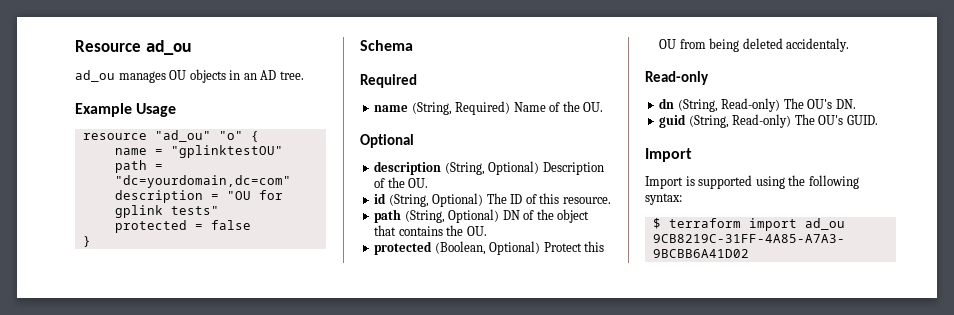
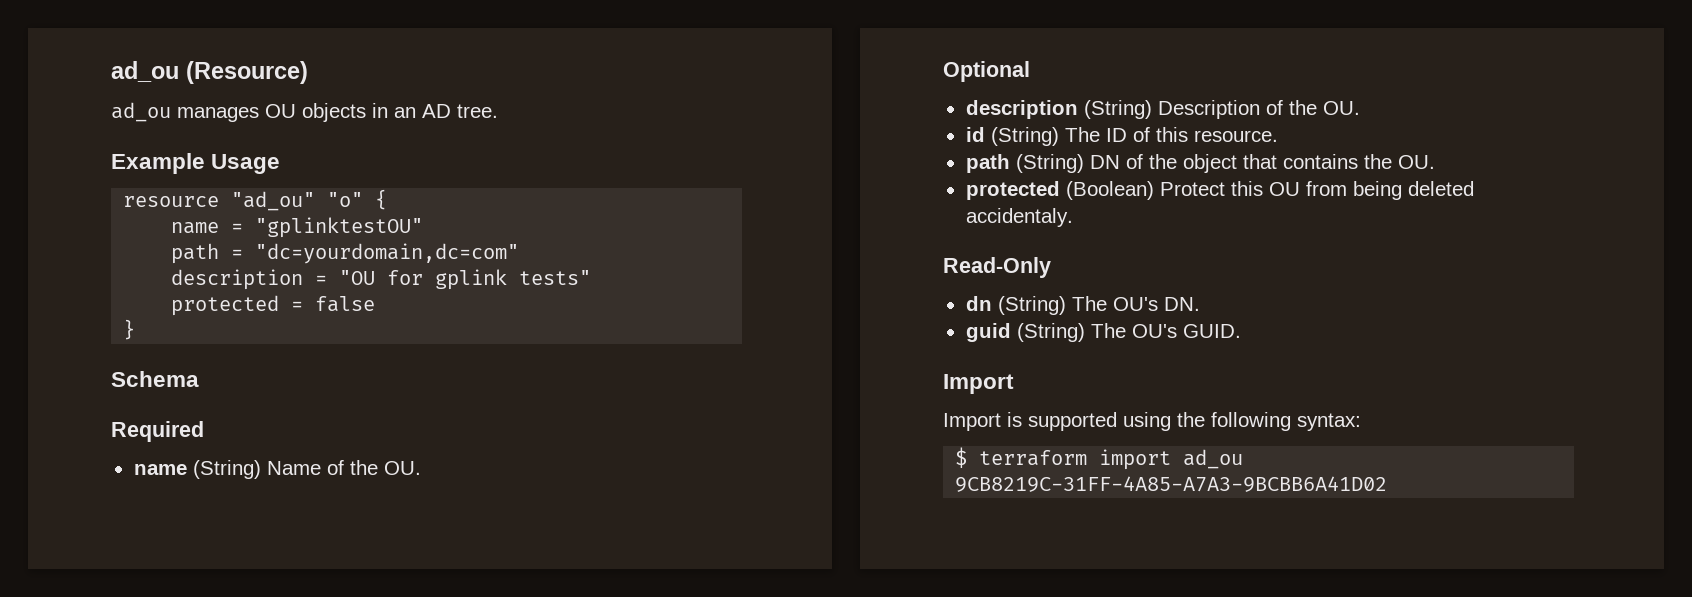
- Resource ad_ou
+ ad_ou (Resource)
- name (String, Required) Name of the OU.
+ name (String) Name of the OU.
- description (String, Optional) Description of the OU.
+ description (String) Description of the OU.
- id (String, Optional) The ID of this resource.
+ id (String) The ID of this resource.
- path (String, Optional) DN of the object that contains the OU.
+ path (String) DN of the object that contains the OU.
- protected (Boolean, Optional) Protect this OU from being deleted accidentaly.
+ protected (Boolean) Protect this OU from being deleted accidentaly.
- Read-only
+ Read-Only
- dn (String, Read-only) The OU's DN.
+ dn (String) The OU's DN.
- guid (String, Read-only) The OU's GUID.
+ guid (String) The OU's GUID.

